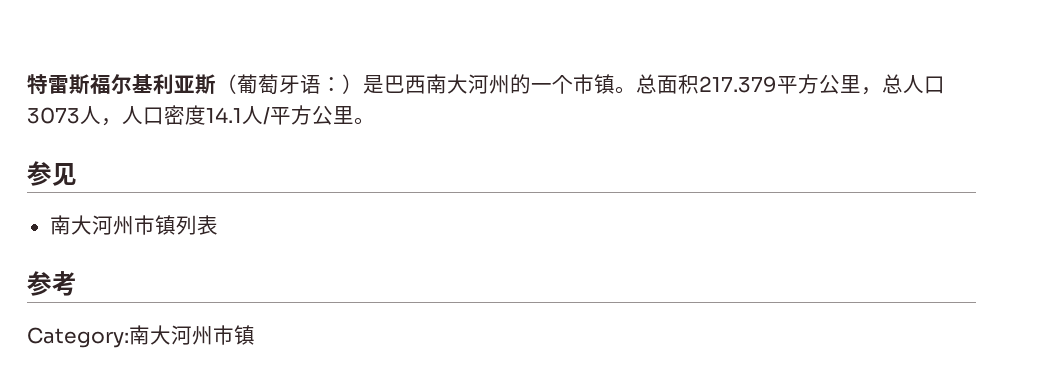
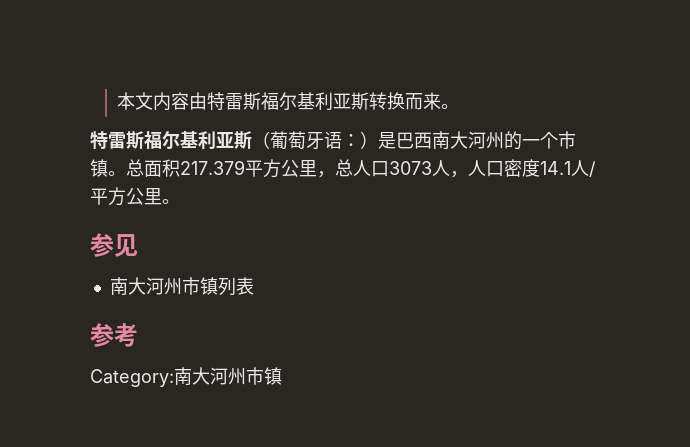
+ 本文内容由特雷斯福尔基利亚斯转换而来。

